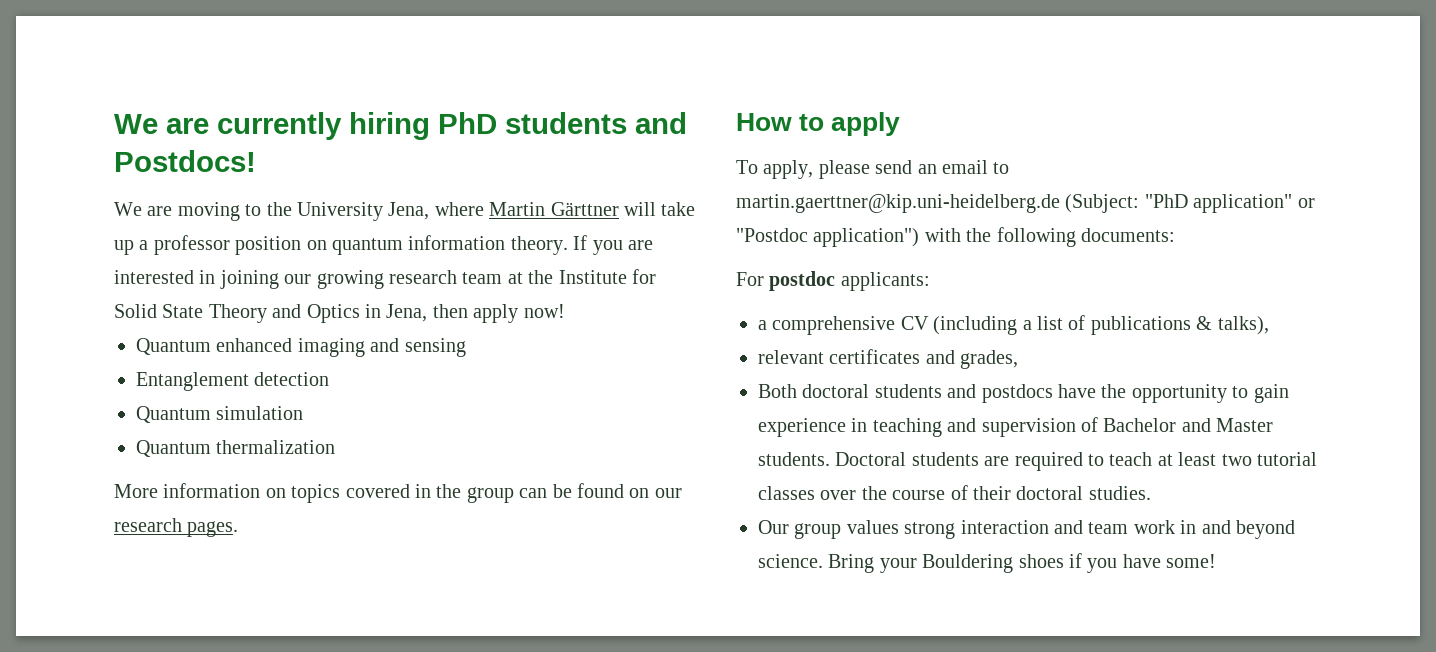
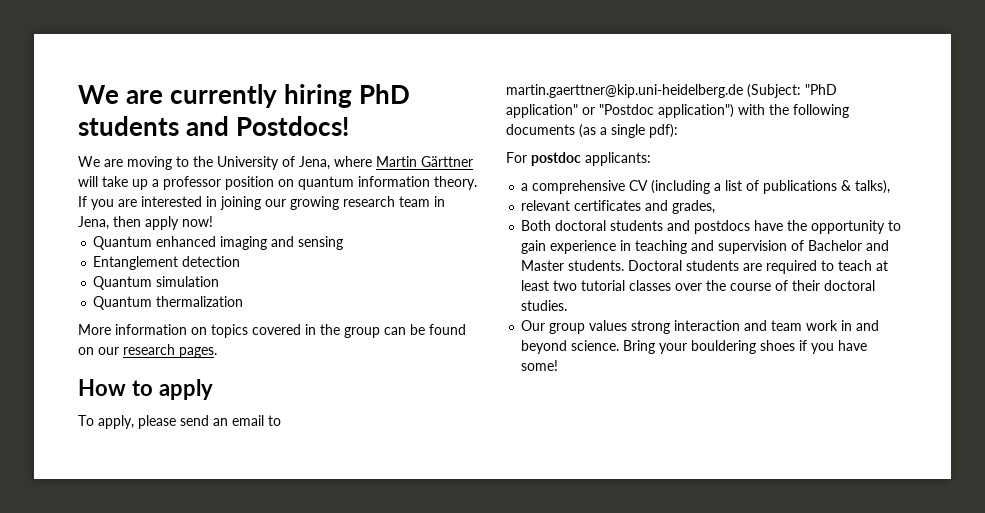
- We are moving to the University Jena, where Martin Gärttner will take up a professor position on quantum information theory.
+ We are moving to the University of Jena, where Martin Gärttner will take up a professor position on quantum information theory.
- If you are interested in joining our growing research team at the Institute for Solid State Theory and Optics in Jena, then apply now!
+ If you are interested in joining our growing research team in Jena, then apply now!
- To apply, please send an email to martin.gaerttner@kip.uni-heidelberg.de (Subject: "PhD application" or "Postdoc application") with the following documents:
+ To apply, please send an email to martin.gaerttner@kip.uni-heidelberg.de (Subject: "PhD application" or "Postdoc application") with the following documents (as a single pdf):
- Bring your Bouldering shoes if you have some!
+ Bring your bouldering shoes if you have some!

